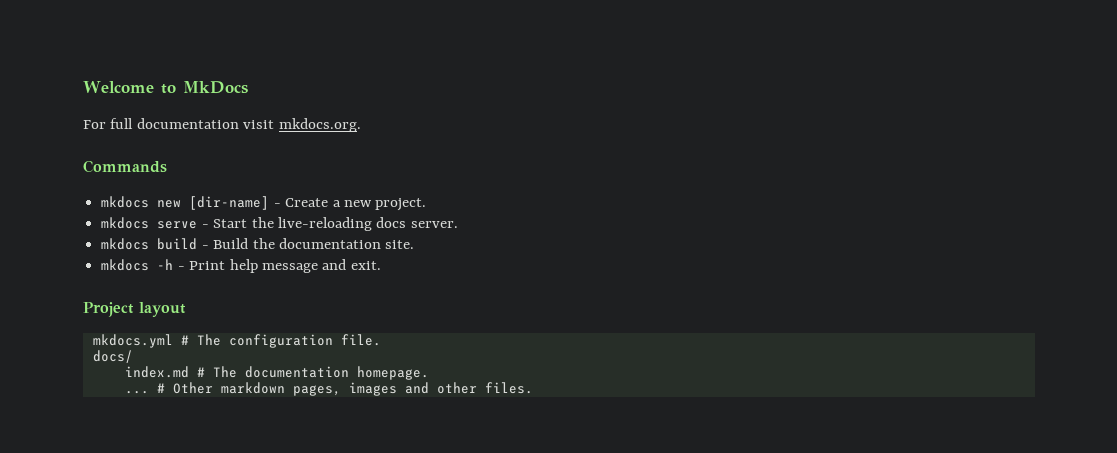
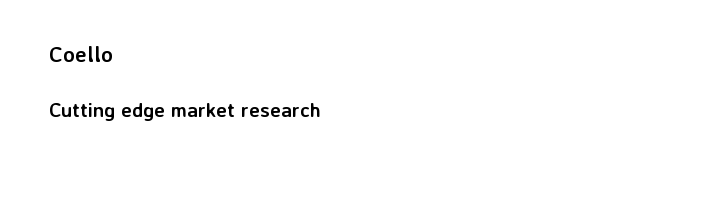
- Welcome to MkDocs
- For full documentation visit mkdocs.org.
- Commands
- mkdocs new [dir-name] - Create a new project.
- mkdocs serve - Start the live-reloading docs server.
- mkdocs build - Build the documentation site.
- mkdocs -h - Print help message and exit.
- Project layout
- mkdocs.yml # The configuration file.
- docs/
- index.md # The documentation homepage.
- ... # Other markdown pages, images and other files.
+ Coello
+ Cutting edge market research

